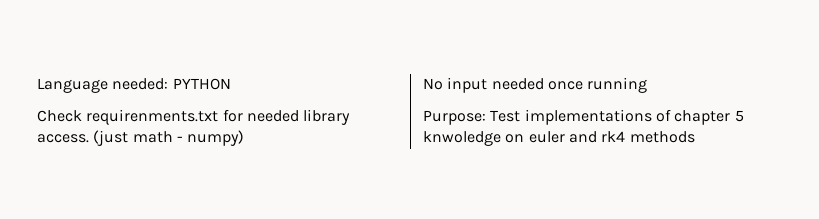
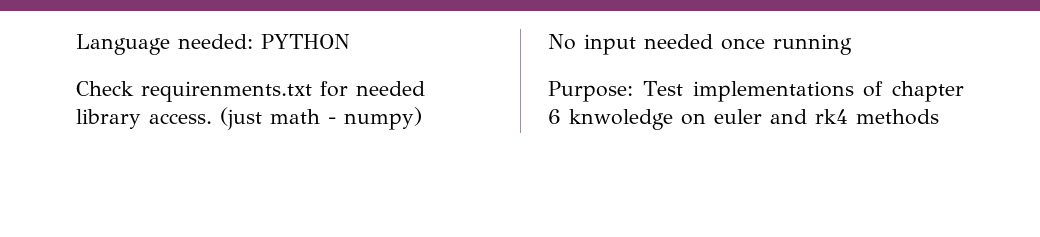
- Purpose: Test implementations of chapter 5 knwoledge on euler and rk4 methods
+ Purpose: Test implementations of chapter 6 knwoledge on euler and rk4 methods

